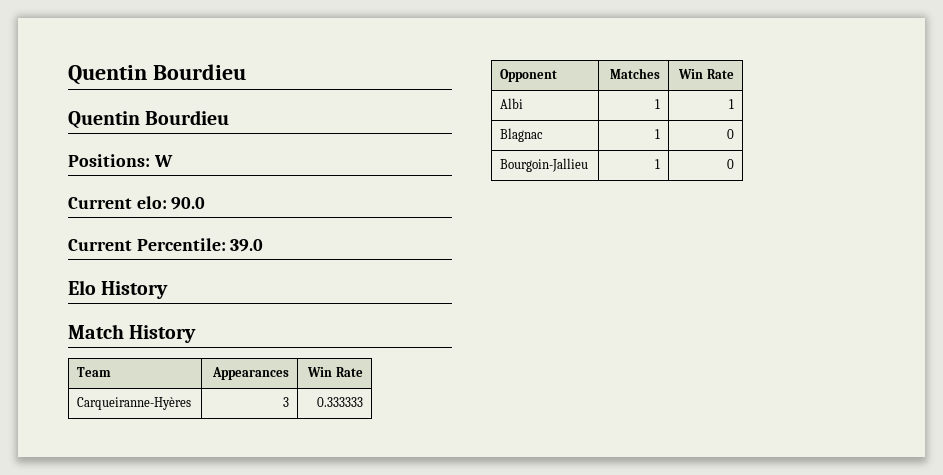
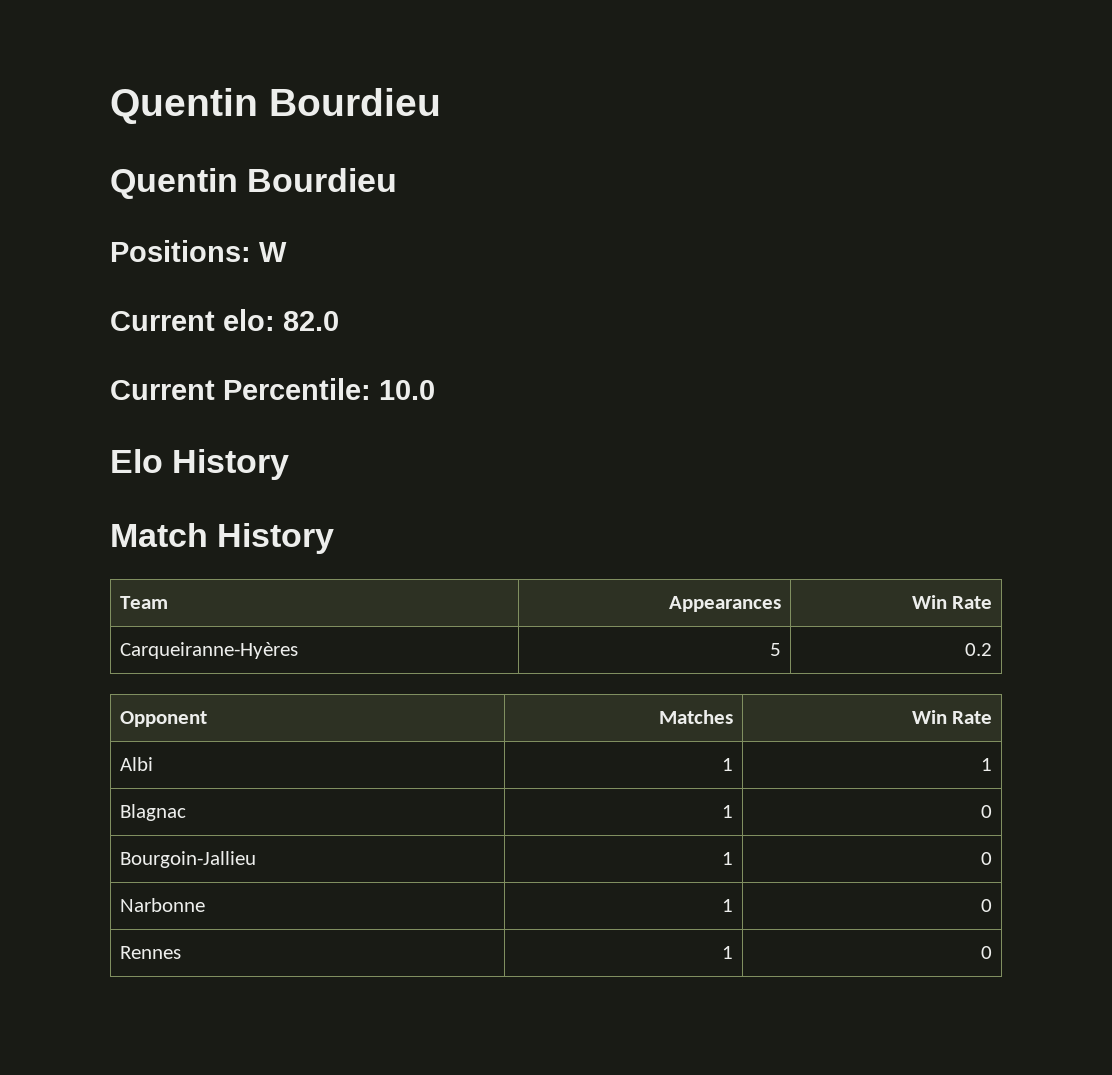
- Current elo: 90.0
+ Current elo: 82.0
- Current Percentile: 39.0
+ Current Percentile: 10.0
- Carqueiranne-Hyères | 3 | 0.333333
+ Carqueiranne-Hyères | 5 | 0.2
+ Narbonne | 1 | 0
+ Rennes | 1 | 0

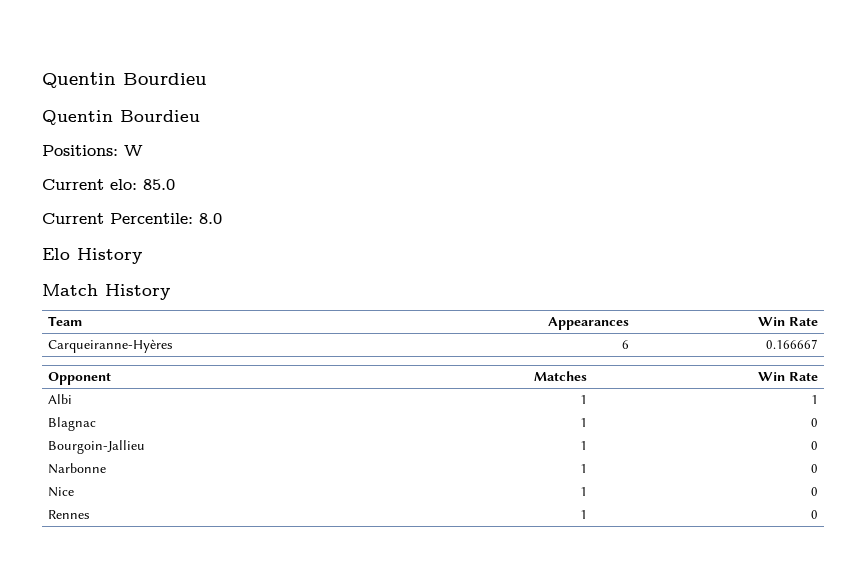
- Current elo: 82.0
+ Current elo: 85.0
- Current Percentile: 10.0
+ Current Percentile: 8.0
- Carqueiranne-Hyères | 5 | 0.2
+ Carqueiranne-Hyères | 6 | 0.166667
+ Nice | 1 | 0

